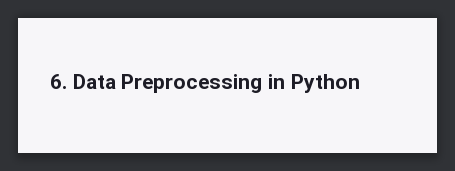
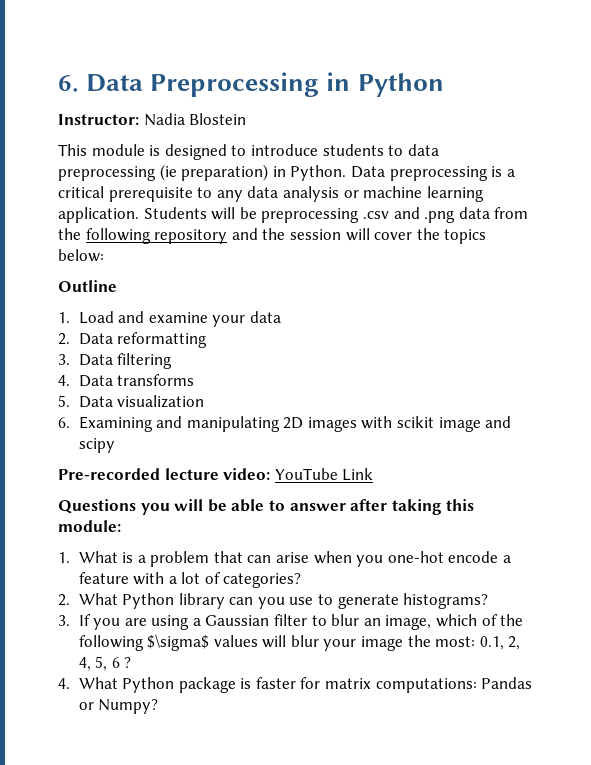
+ Instructor: Nadia Blostein
+ This module is designed to introduce students to data preprocessing (ie preparation) in Python. Data preprocessing is a critical prerequisite to any data analysis or machine learning application. Students will be preprocessing .csv and .png data from the following repository and the session will cover the topics below:
+ Outline
+ 1. Load and examine your data
+ 2. Data reformatting
+ 3. Data filtering
+ 4. Data transforms
+ 5. Data visualization
+ 6. Examining and manipulating 2D images with scikit image and scipy
+ Pre-recorded lecture video: YouTube Link
+ Questions you will be able to answer after taking this module:
+ 1. What is a problem that can arise when you one-hot encode a feature with a lot of categories?
+ 2. What Python library can you use to generate histograms?
+ 3. If you are using a Gaussian filter to blur an image, which of the following $\sigma$ values will blur your image the most: 0.1, 2, 4, 5, 6 ?
+ 4. What Python package is faster for matrix computations: Pandas or Numpy?

